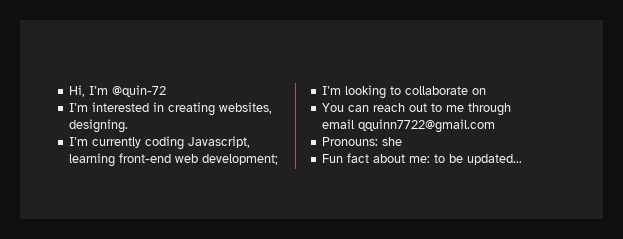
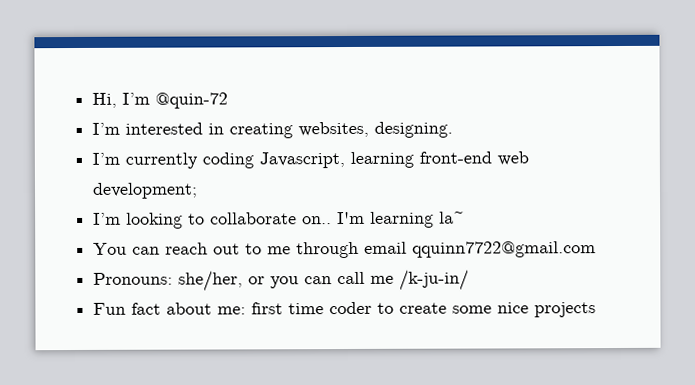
- I’m looking to collaborate on
+ I’m looking to collaborate on.. I'm learning la~
- Pronouns: she
- Fun fact about me: to be updated...
+ Pronouns: she/her, or you can call me /k-ju-in/
+ Fun fact about me: first time coder to create some nice projects

